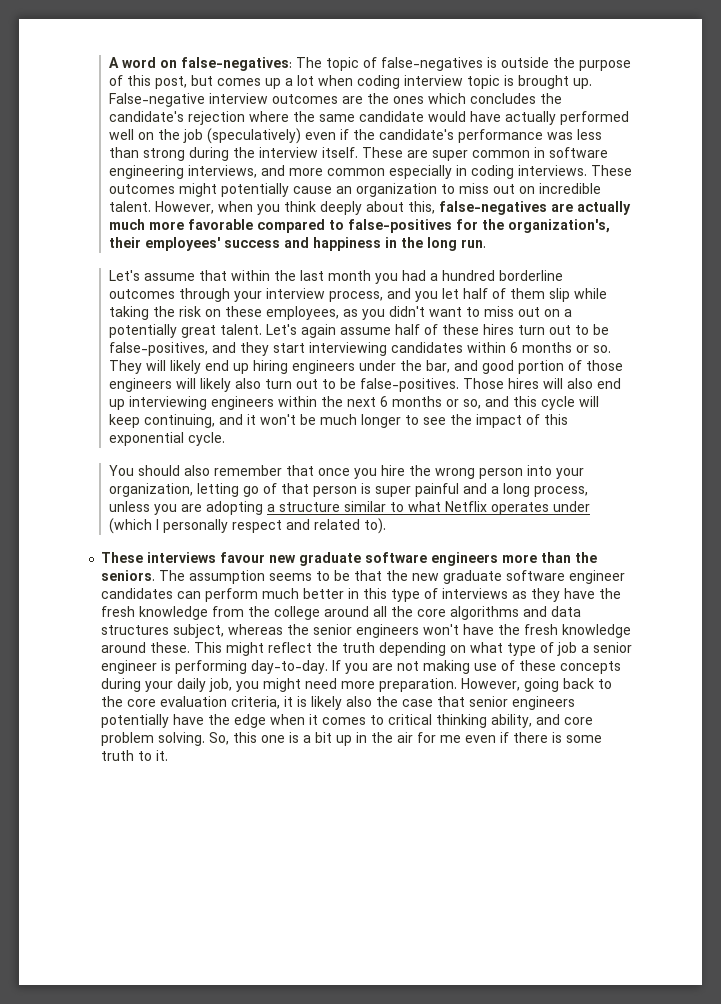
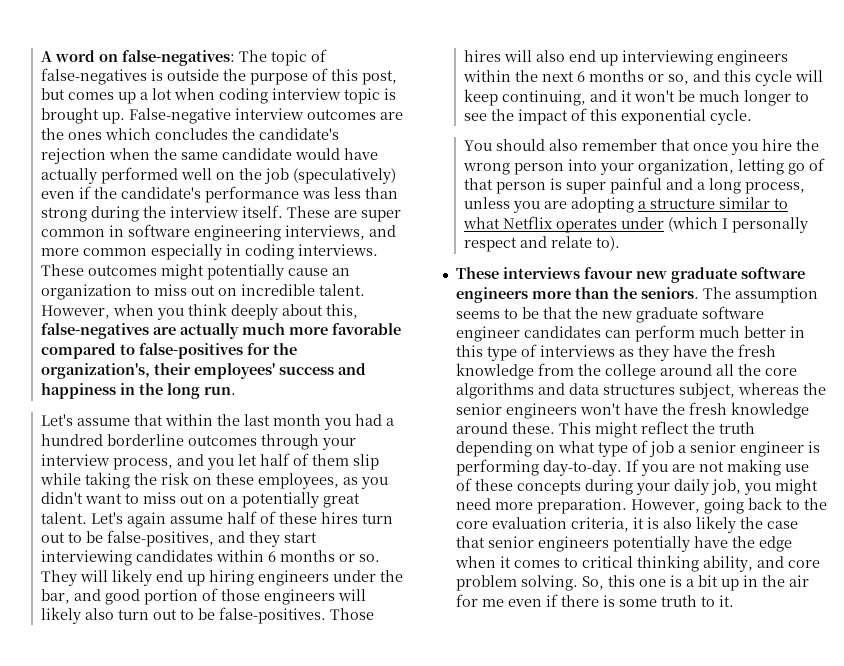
- False-negative interview outcomes are the ones which concludes the candidate's rejection where the same candidate would have actually performed well on the job (speculatively) even if the candidate's performance was less than strong during the interview itself.
+ False-negative interview outcomes are the ones which concludes the candidate's rejection when the same candidate would have actually performed well on the job (speculatively) even if the candidate's performance was less than strong during the interview itself.
- You should also remember that once you hire the wrong person into your organization, letting go of that person is super painful and a long process, unless you are adopting a structure similar to what Netflix operates under (which I personally respect and related to).
+ You should also remember that once you hire the wrong person into your organization, letting go of that person is super painful and a long process, unless you are adopting a structure similar to what Netflix operates under (which I personally respect and relate to).
- However, going back to the core evaluation criteria, it is likely also the case that senior engineers potentially have the edge when it comes to critical thinking ability, and core problem solving.
+ However, going back to the core evaluation criteria, it is also likely the case that senior engineers potentially have the edge when it comes to critical thinking ability, and core problem solving.

